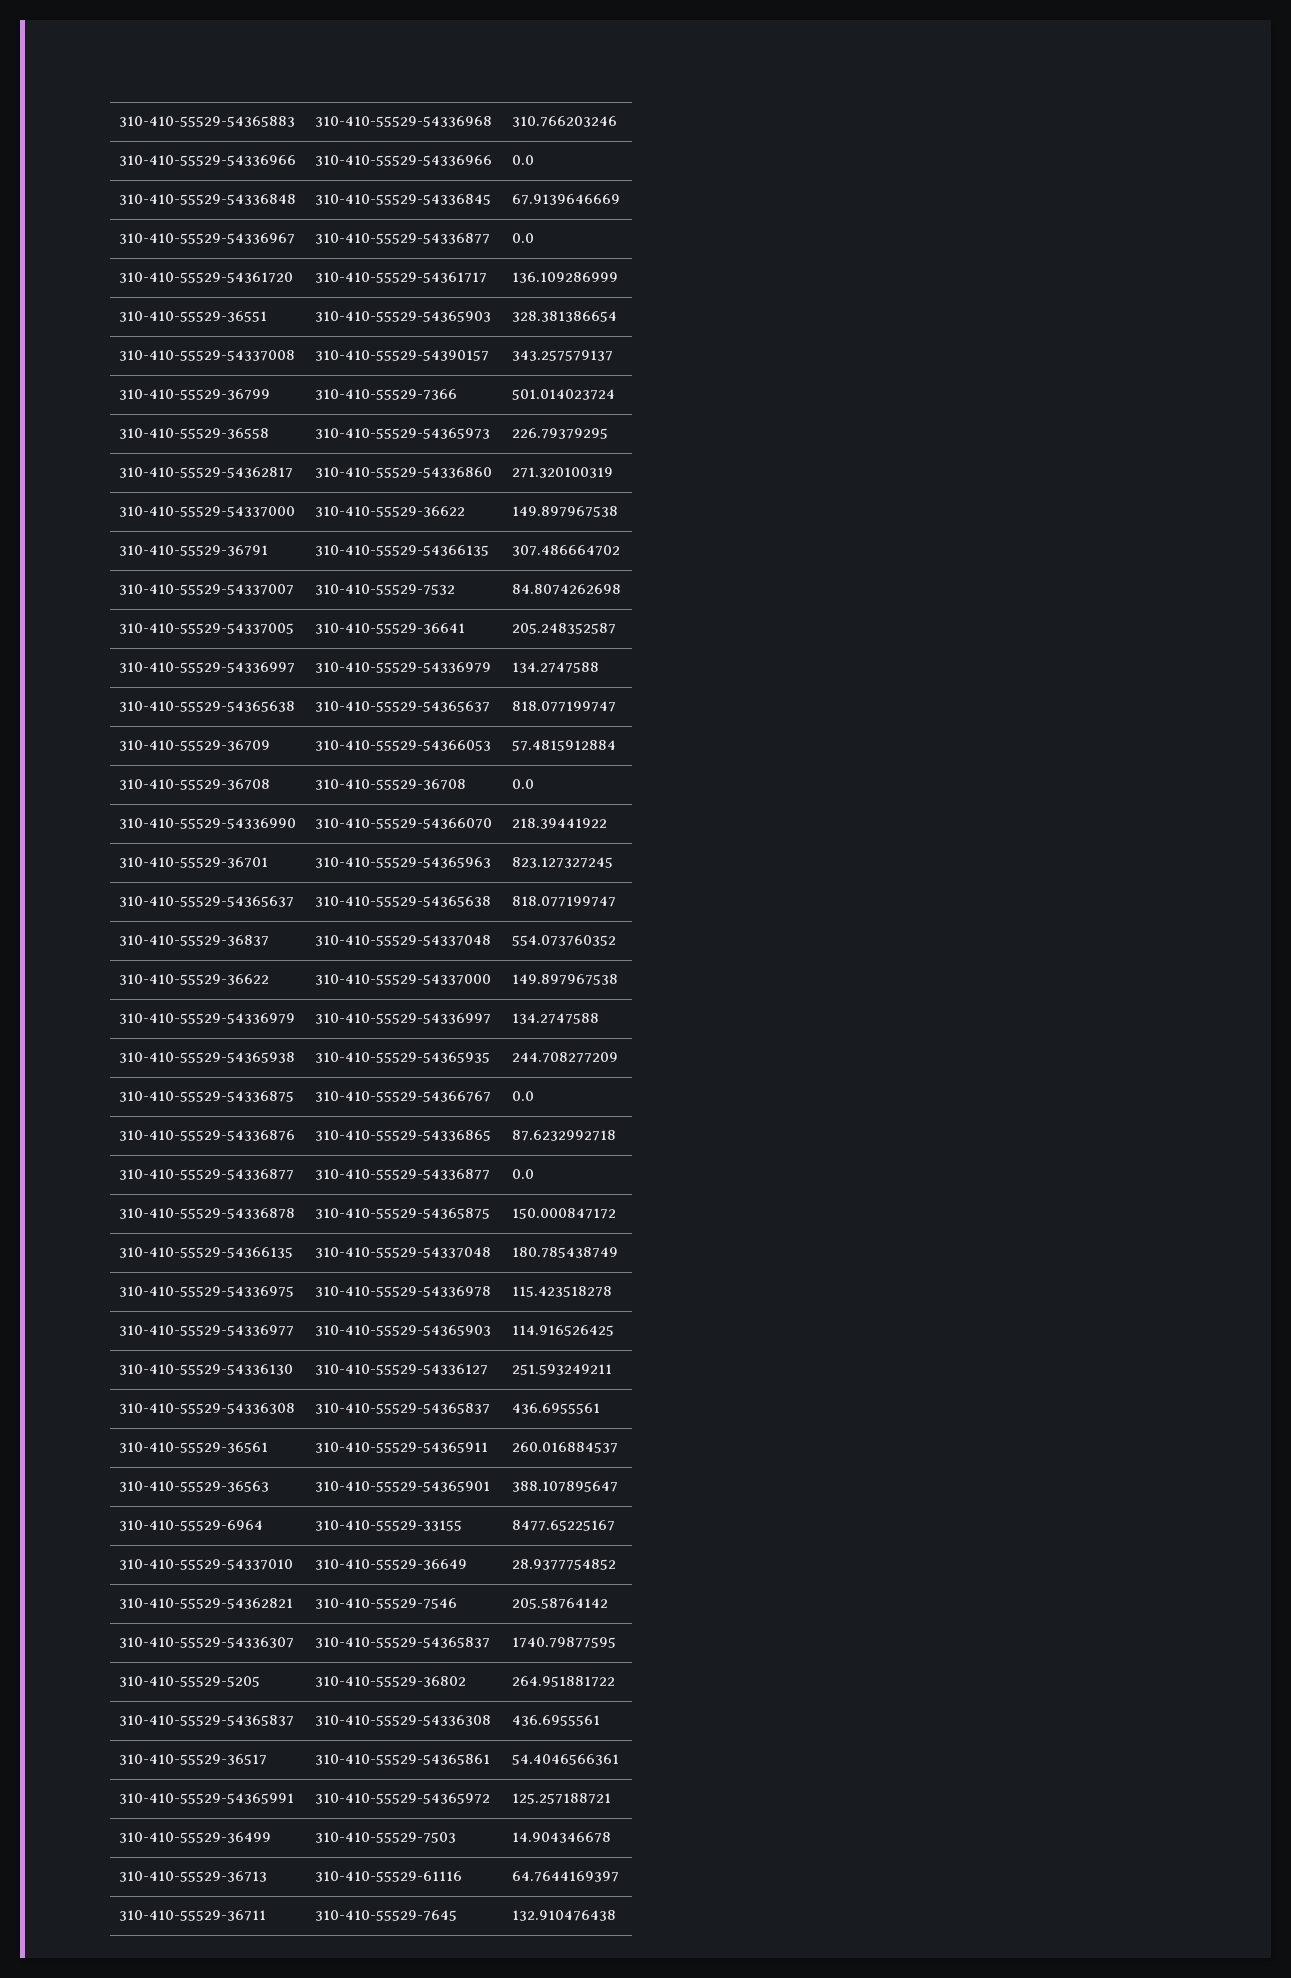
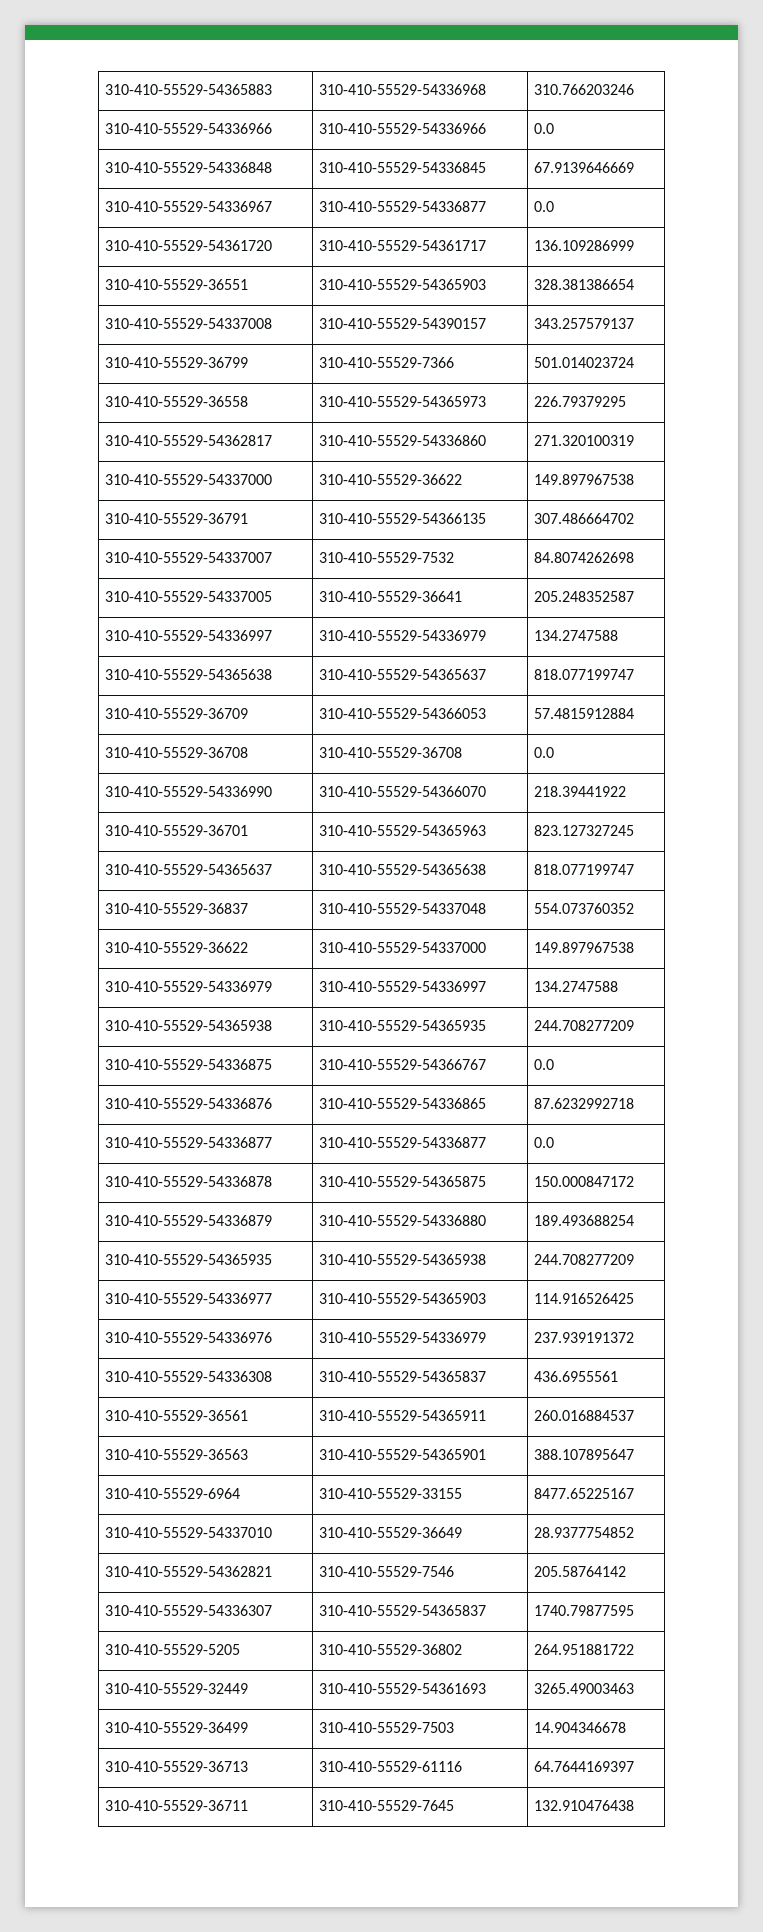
- 310-410-55529-54366135 | 310-410-55529-54337048 | 180.785438749
- 310-410-55529-54336975 | 310-410-55529-54336978 | 115.423518278
+ 310-410-55529-54336879 | 310-410-55529-54336880 | 189.493688254
+ 310-410-55529-54365935 | 310-410-55529-54365938 | 244.708277209
- 310-410-55529-54336130 | 310-410-55529-54336127 | 251.593249211
+ 310-410-55529-54336976 | 310-410-55529-54336979 | 237.939191372
- 310-410-55529-54365837 | 310-410-55529-54336308 | 436.6955561
- 310-410-55529-36517 | 310-410-55529-54365861 | 54.4046566361
- 310-410-55529-54365991 | 310-410-55529-54365972 | 125.257188721
+ 310-410-55529-32449 | 310-410-55529-54361693 | 3265.49003463

